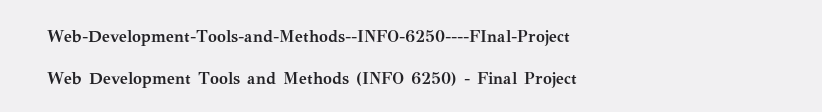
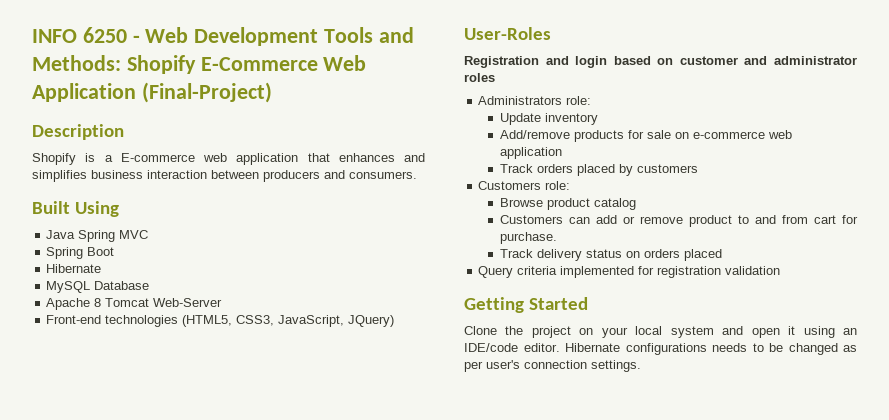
- Web-Development-Tools-and-Methods--INFO-6250----FInal-Project
- Web Development Tools and Methods (INFO 6250) - Final Project
+ INFO 6250 - Web Development Tools and Methods: Shopify E-Commerce Web Application (Final-Project)
+ Description
+ Shopify is a E-commerce web application that enhances and simplifies business interaction between producers and consumers.
+ Built Using
+ Java Spring MVC
+ Spring Boot
+ Hibernate
+ MySQL Database
+ Apache 8 Tomcat Web-Server
+ Front-end technologies (HTML5, CSS3, JavaScript, JQuery)
+ User-Roles
+ Registration and login based on customer and administrator roles
+ Administrators role:
+ Update inventory
+ Add/remove products for sale on e-commerce web application
+ Track orders placed by customers
+ Customers role:
+ Browse product catalog
+ Customers can add or remove product to and from cart for purchase.
+ Track delivery status on orders placed
+ Query criteria implemented for registration validation
+ Getting Started
+ Clone the project on your local system and open it using an IDE/code editor. Hibernate configurations needs to be changed as per user's connection settings.

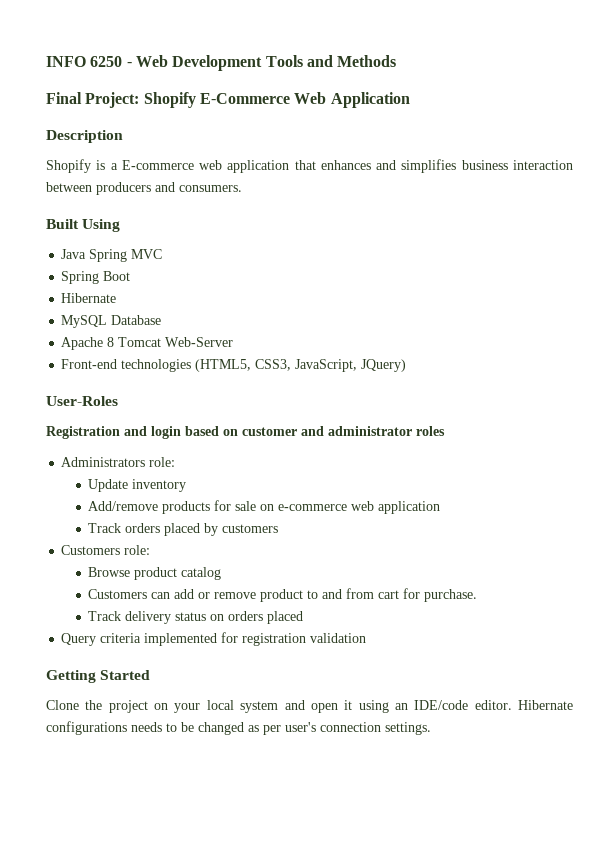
- INFO 6250 - Web Development Tools and Methods: Shopify E-Commerce Web Application (Final-Project)
+ INFO 6250 - Web Development Tools and Methods
+ Final Project: Shopify E-Commerce Web Application

